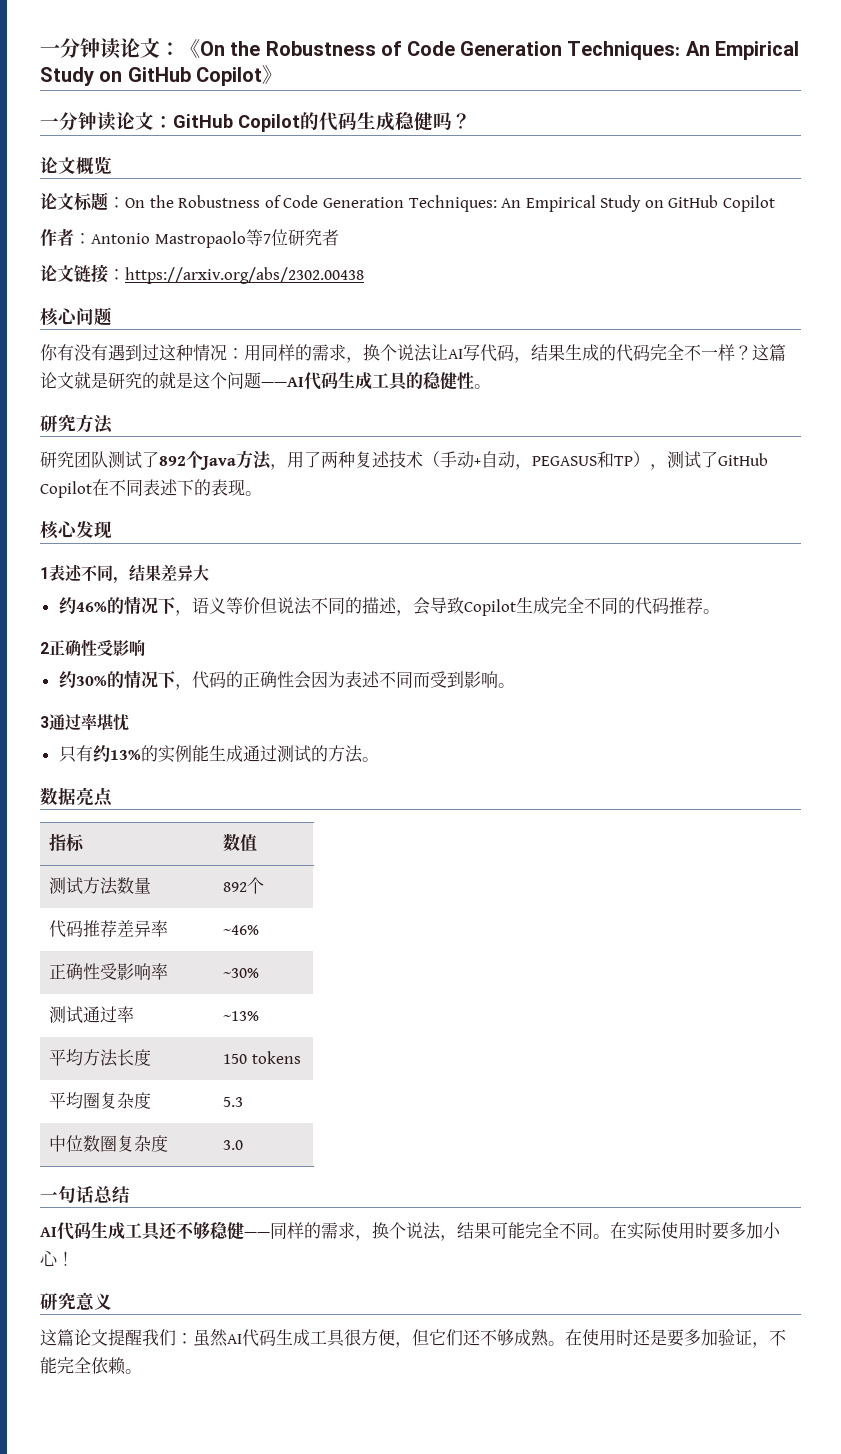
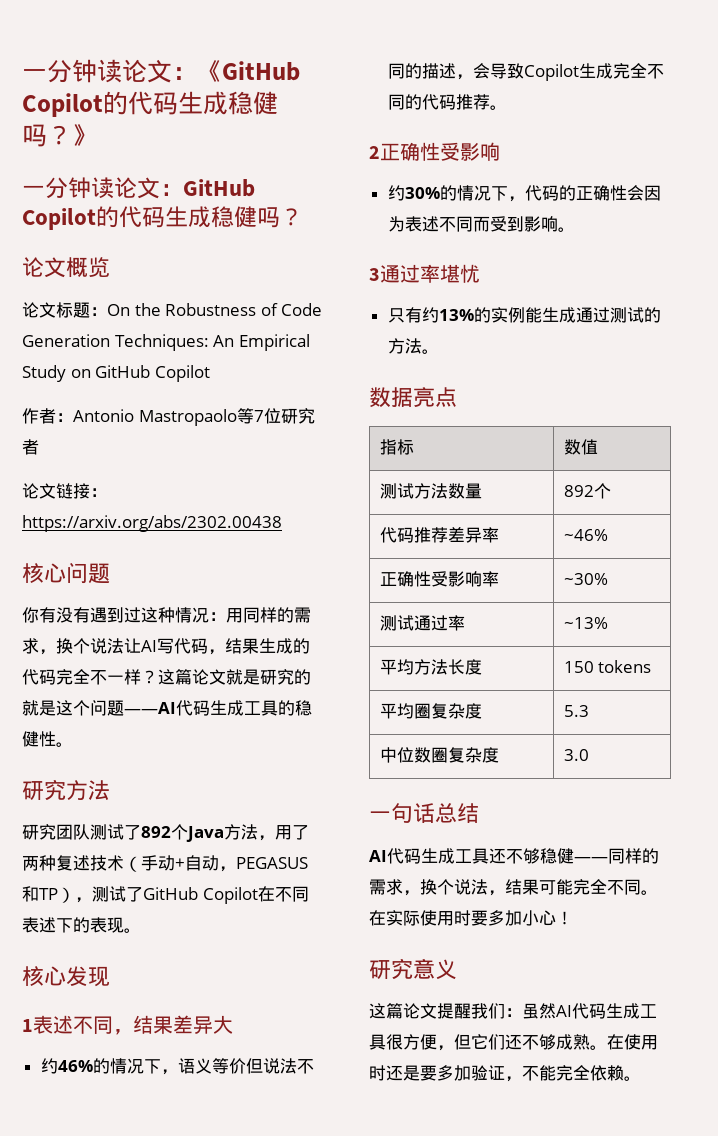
- 一分钟读论文：《On the Robustness of Code Generation Techniques: An Empirical Study on GitHub Copilot》
+ 一分钟读论文：《GitHub Copilot的代码生成稳健吗？》

